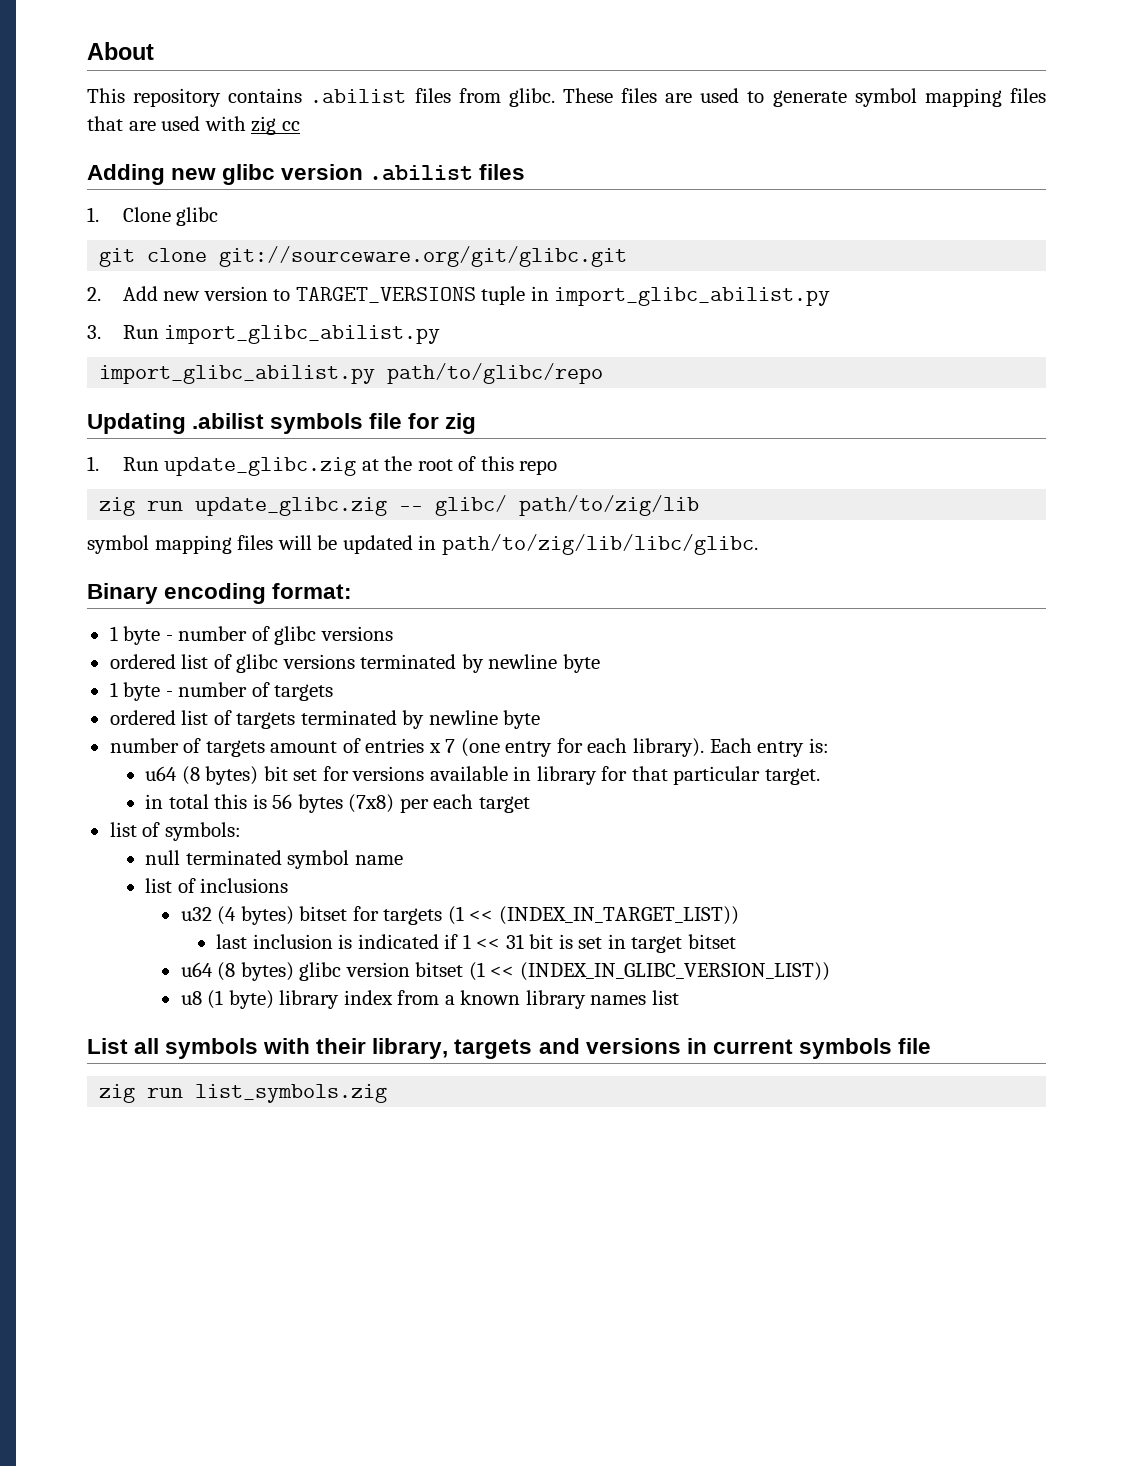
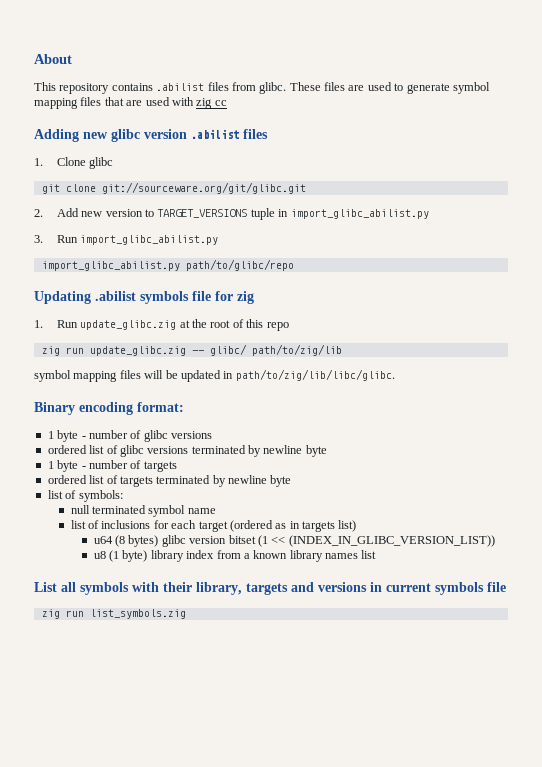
- number of targets amount of entries x 7 (one entry for each library). Each entry is:
- u64 (8 bytes) bit set for versions available in library for that particular target.
- in total this is 56 bytes (7x8) per each target
- list of inclusions
- u32 (4 bytes) bitset for targets (1 << (INDEX_IN_TARGET_LIST))
- last inclusion is indicated if 1 << 31 bit is set in target bitset
+ list of inclusions for each target (ordered as in targets list)

